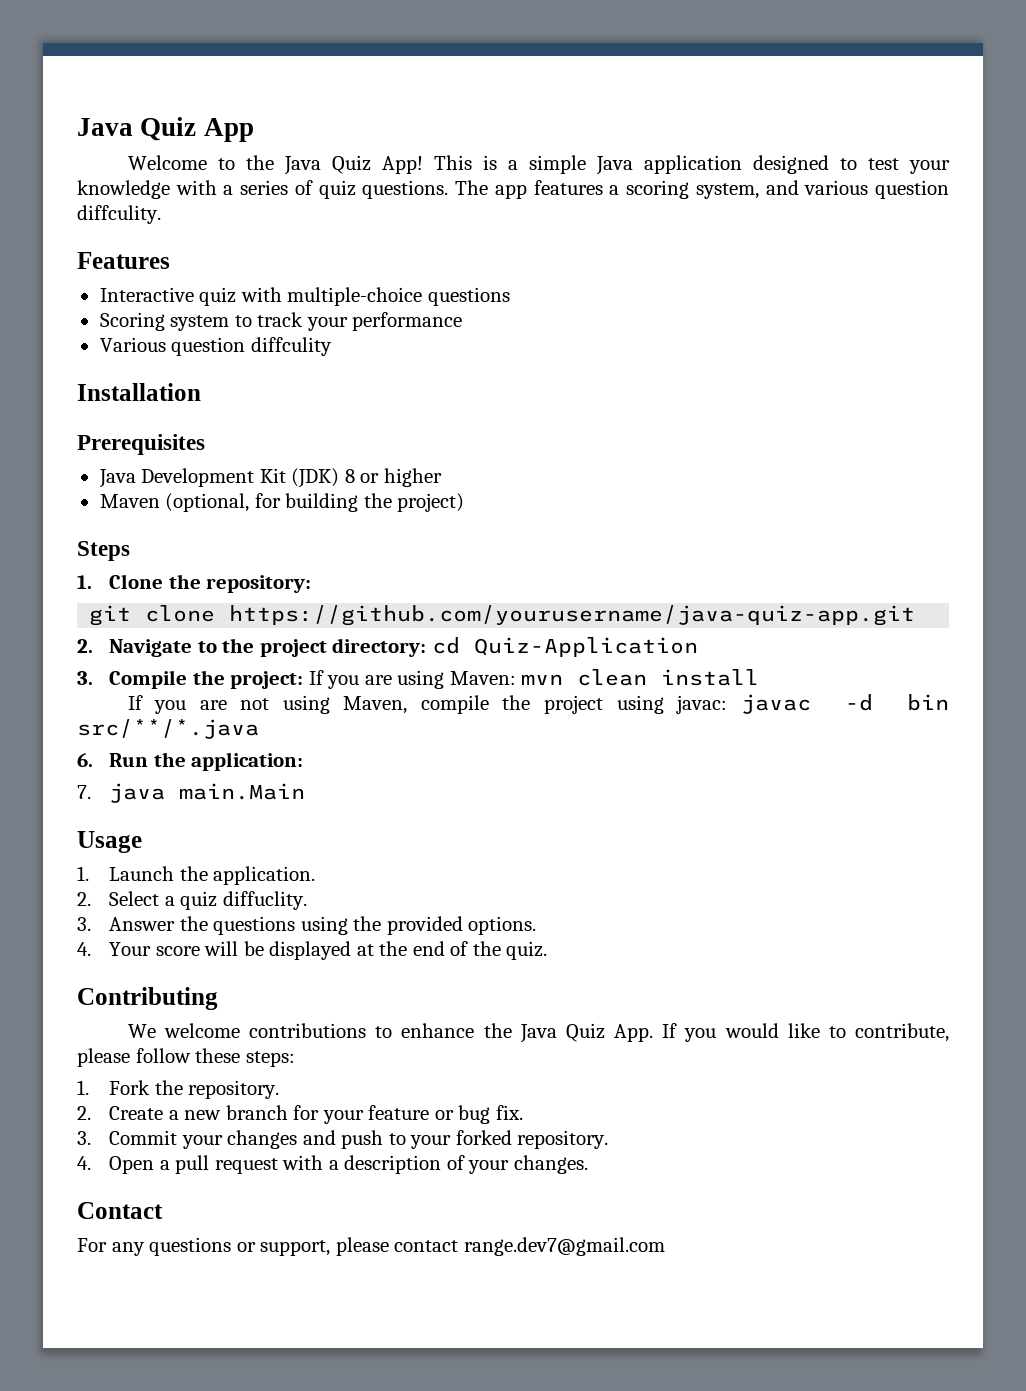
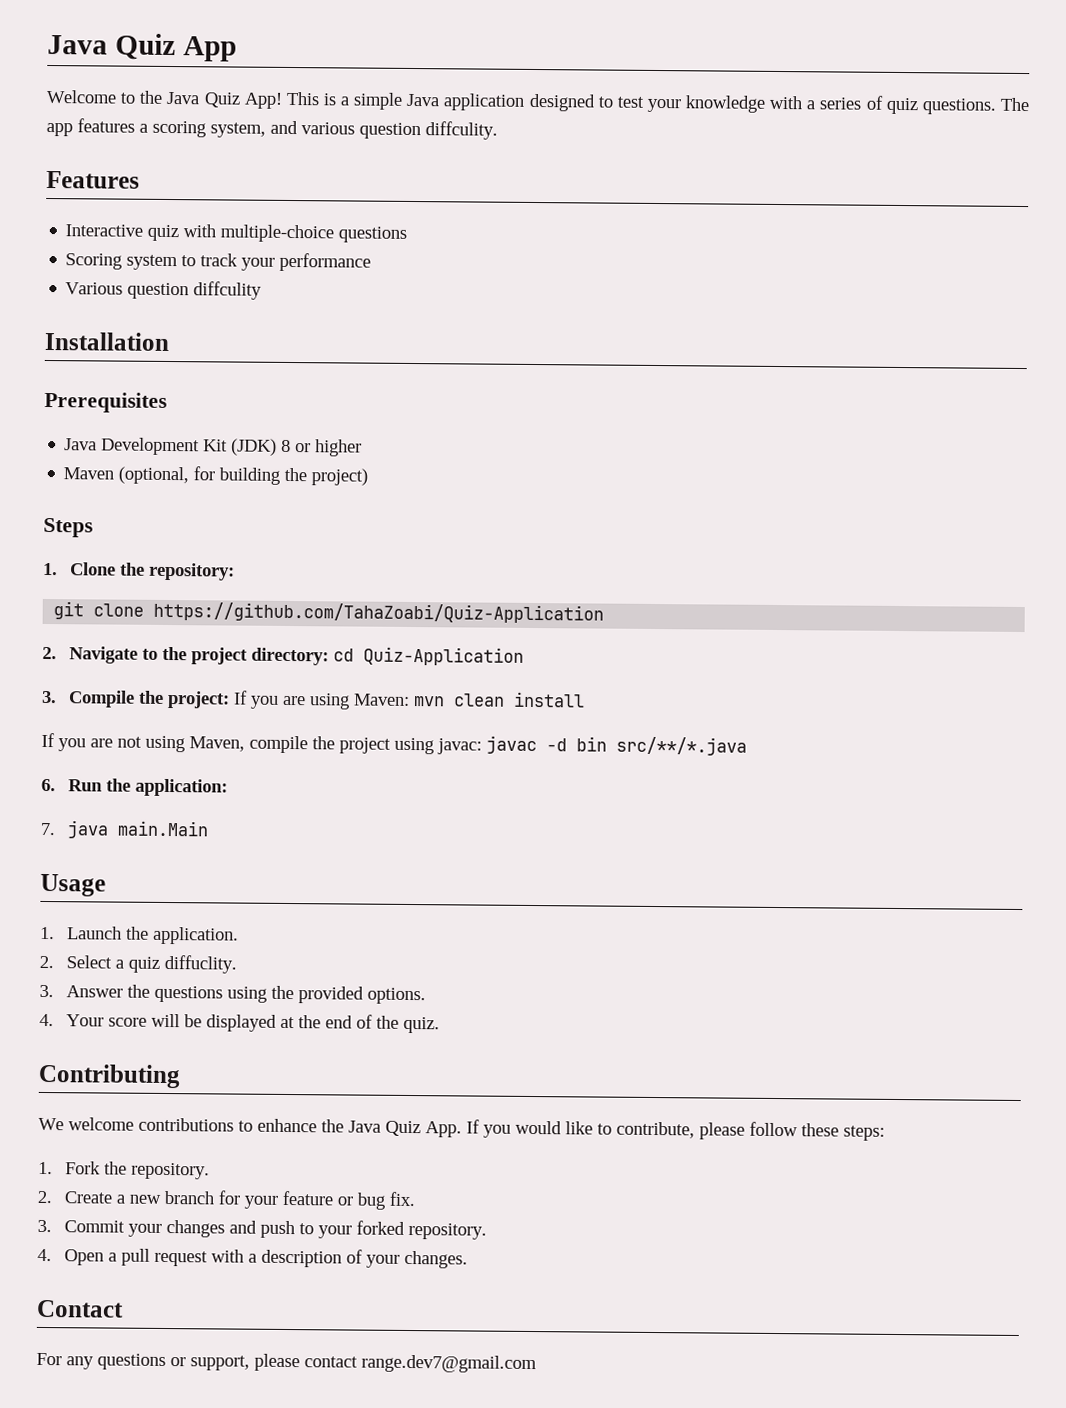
- git clone https://github.com/yourusername/java-quiz-app.git
+ git clone https://github.com/TahaZoabi/Quiz-Application

